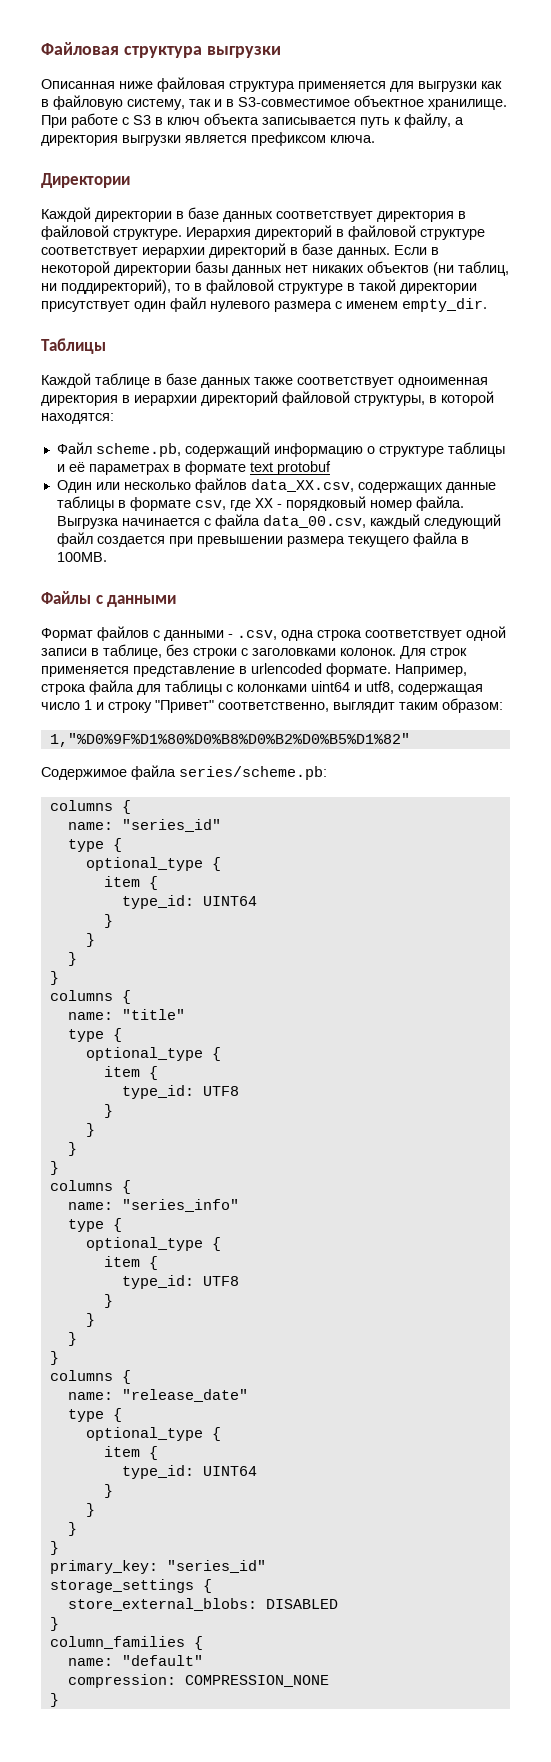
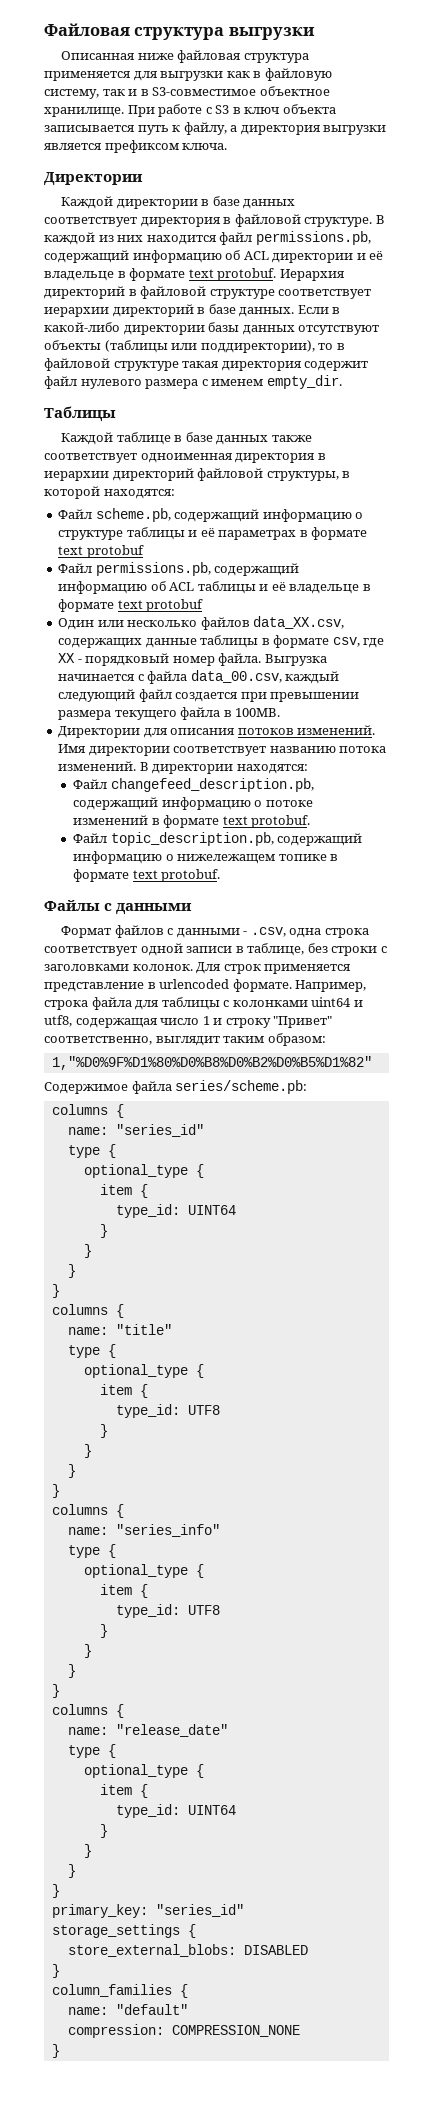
+ В каждой из них находится файл permissions.pb, содержащий информацию об ACL директории и её владельце в формате text protobuf.
- Если в некоторой директории базы данных нет никаких объектов (ни таблиц, ни поддиректорий), то в файловой структуре в такой директории присутствует один файл нулевого размера с именем empty_dir.
+ Если в какой-либо директории базы данных отсутствуют объекты (таблицы или поддиректории), то в файловой структуре такая директория содержит файл нулевого размера с именем empty_dir.
+ Файл permissions.pb, содержащий информацию об ACL таблицы и её владельце в формате text protobuf
+ Директории для описания потоков изменений. Имя директории соответствует названию потока изменений. В директории находятся:
+ Файл changefeed_description.pb, содержащий информацию о потоке изменений в формате text protobuf.
+ Файл topic_description.pb, содержащий информацию о нижележащем топике в формате text protobuf.

